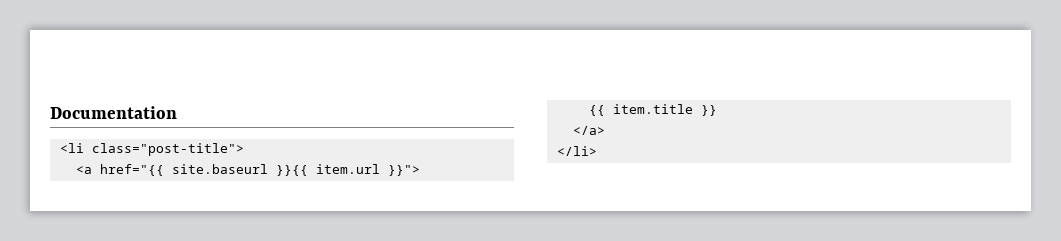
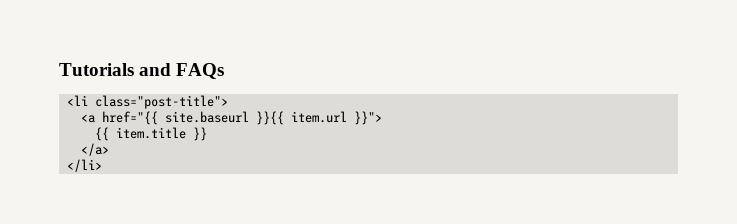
- Documentation
+ Tutorials and FAQs

